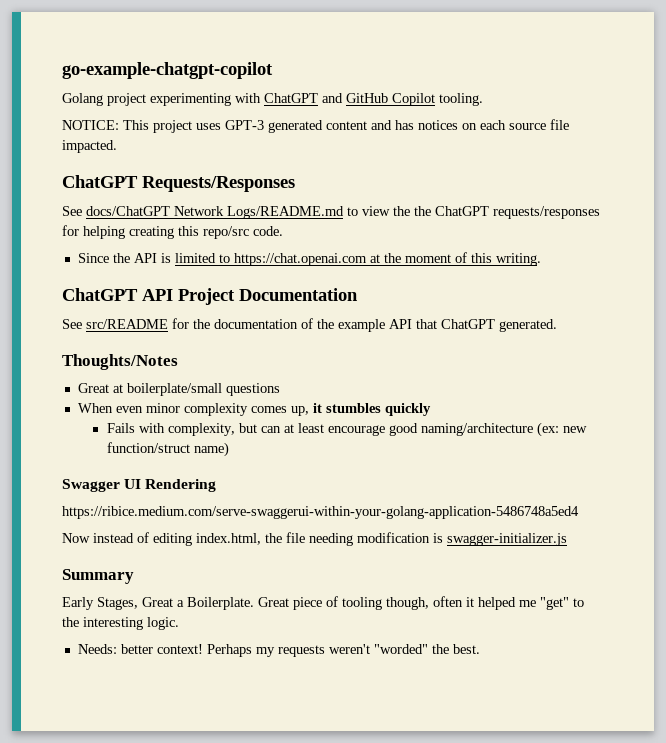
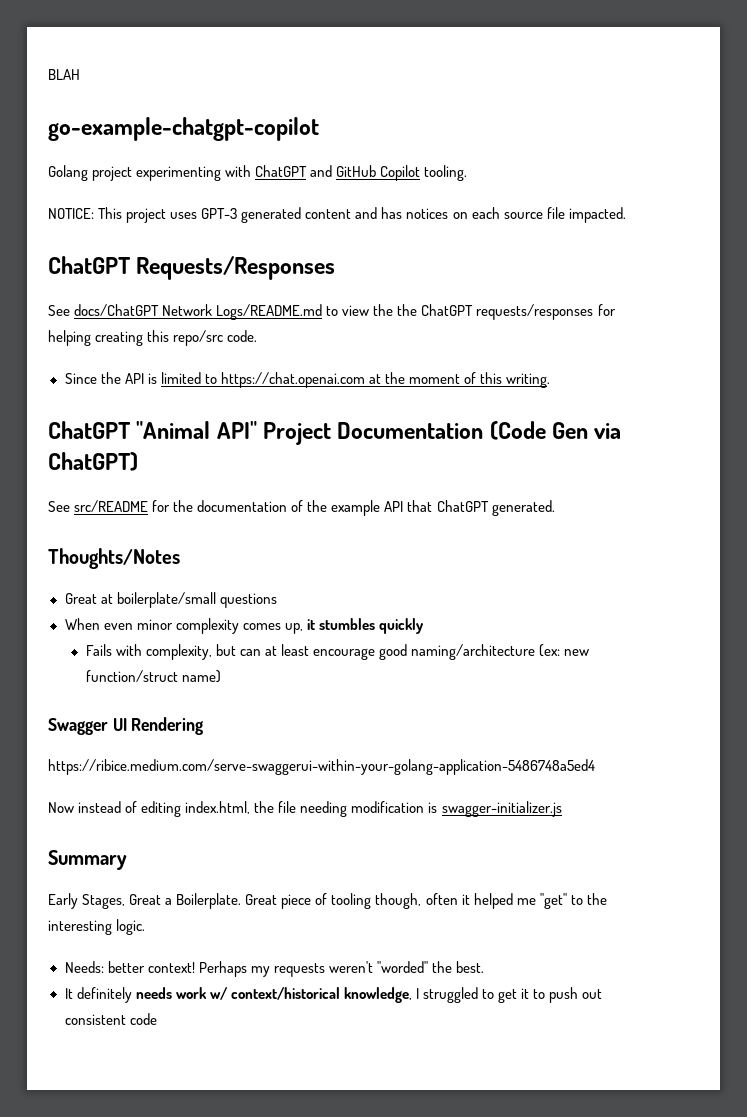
+ BLAH
- ChatGPT API Project Documentation
+ ChatGPT "Animal API" Project Documentation (Code Gen via ChatGPT)
+ It definitely needs work w/ context/historical knowledge, I struggled to get it to push out consistent code

